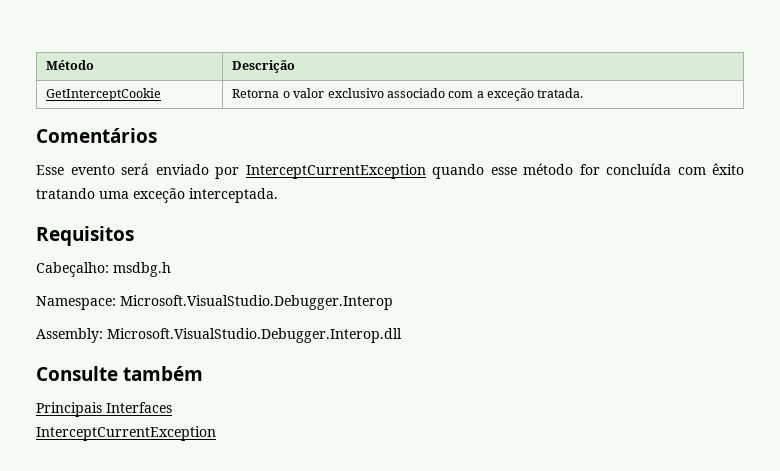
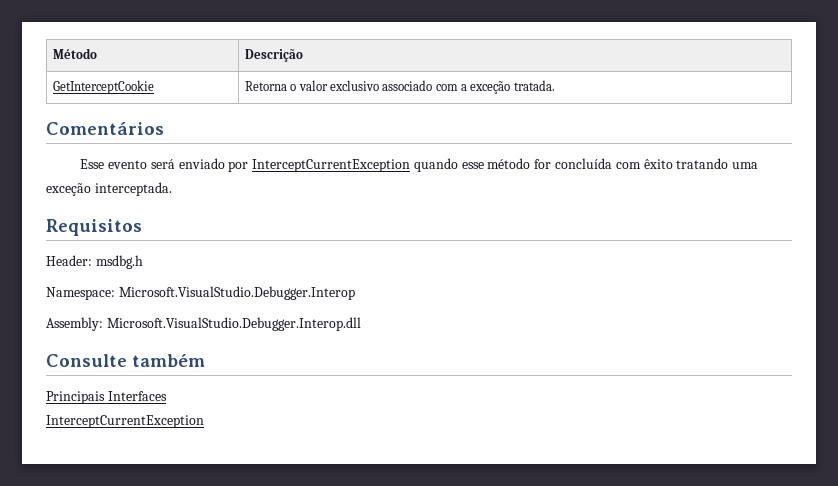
- Cabeçalho: msdbg.h
+ Header: msdbg.h

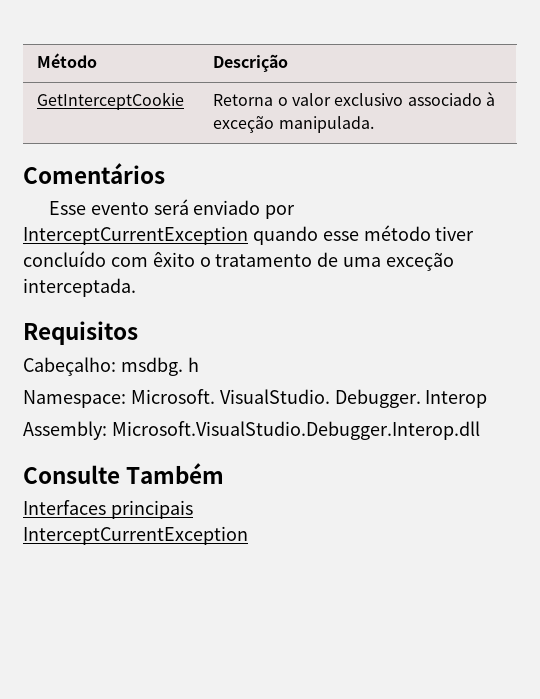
- GetInterceptCookie | Retorna o valor exclusivo associado com a exceção tratada.
+ GetInterceptCookie | Retorna o valor exclusivo associado à exceção manipulada.
- Esse evento será enviado por InterceptCurrentException quando esse método for concluída com êxito tratando uma exceção interceptada.
+ Esse evento será enviado por InterceptCurrentException quando esse método tiver concluído com êxito o tratamento de uma exceção interceptada.
  Requisitos
- Header: msdbg.h
- Namespace: Microsoft.VisualStudio.Debugger.Interop
+ Cabeçalho: msdbg. h
+ Namespace: Microsoft. VisualStudio. Debugger. Interop
- Consulte também
- Principais Interfaces
+ Consulte Também
+ Interfaces principais

